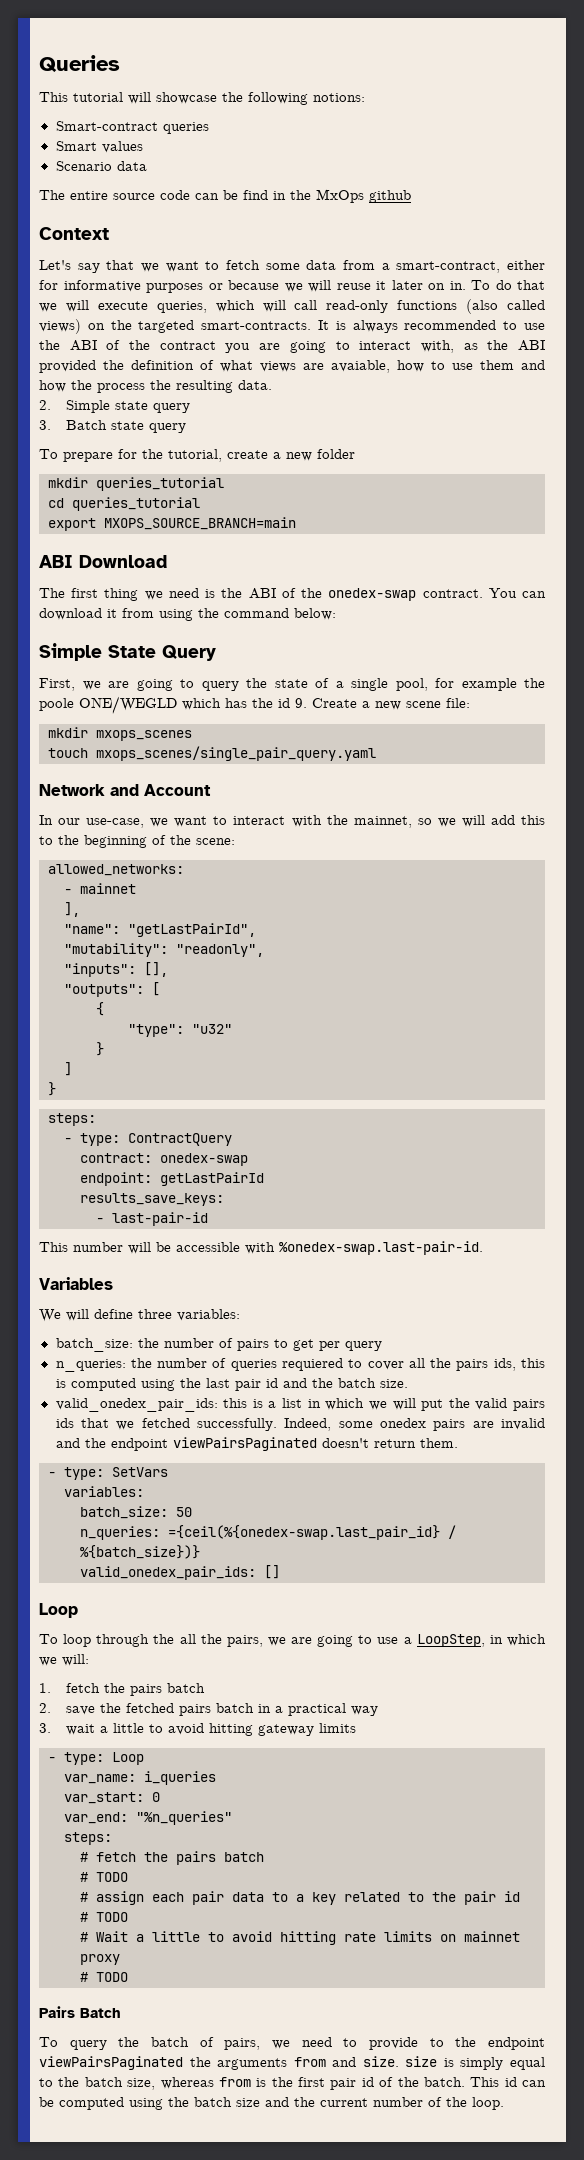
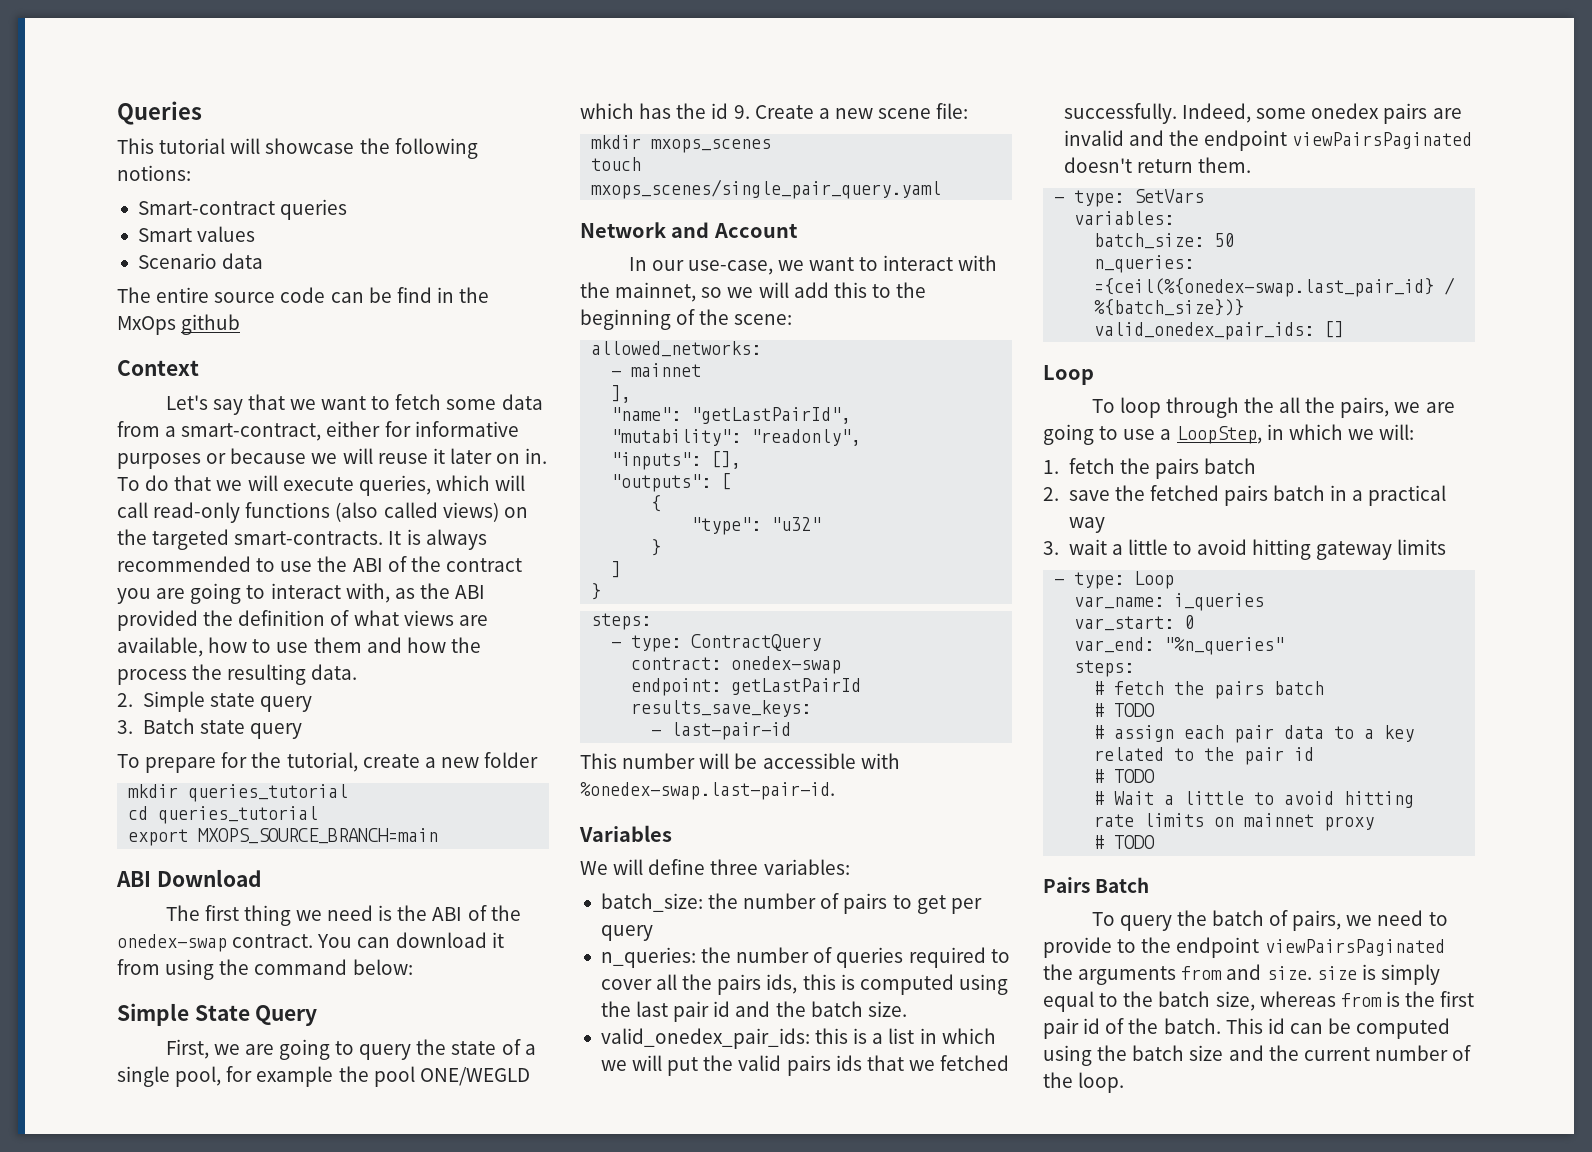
- It is always recommended to use the ABI of the contract you are going to interact with, as the ABI provided the definition of what views are avaiable, how to use them and how the process the resulting data.
+ It is always recommended to use the ABI of the contract you are going to interact with, as the ABI provided the definition of what views are available, how to use them and how the process the resulting data.
- First, we are going to query the state of a single pool, for example the poole ONE/WEGLD which has the id 9. Create a new scene file:
+ First, we are going to query the state of a single pool, for example the pool ONE/WEGLD which has the id 9. Create a new scene file:
- n_queries: the number of queries requiered to cover all the pairs ids, this is computed using the last pair id and the batch size.
+ n_queries: the number of queries required to cover all the pairs ids, this is computed using the last pair id and the batch size.

